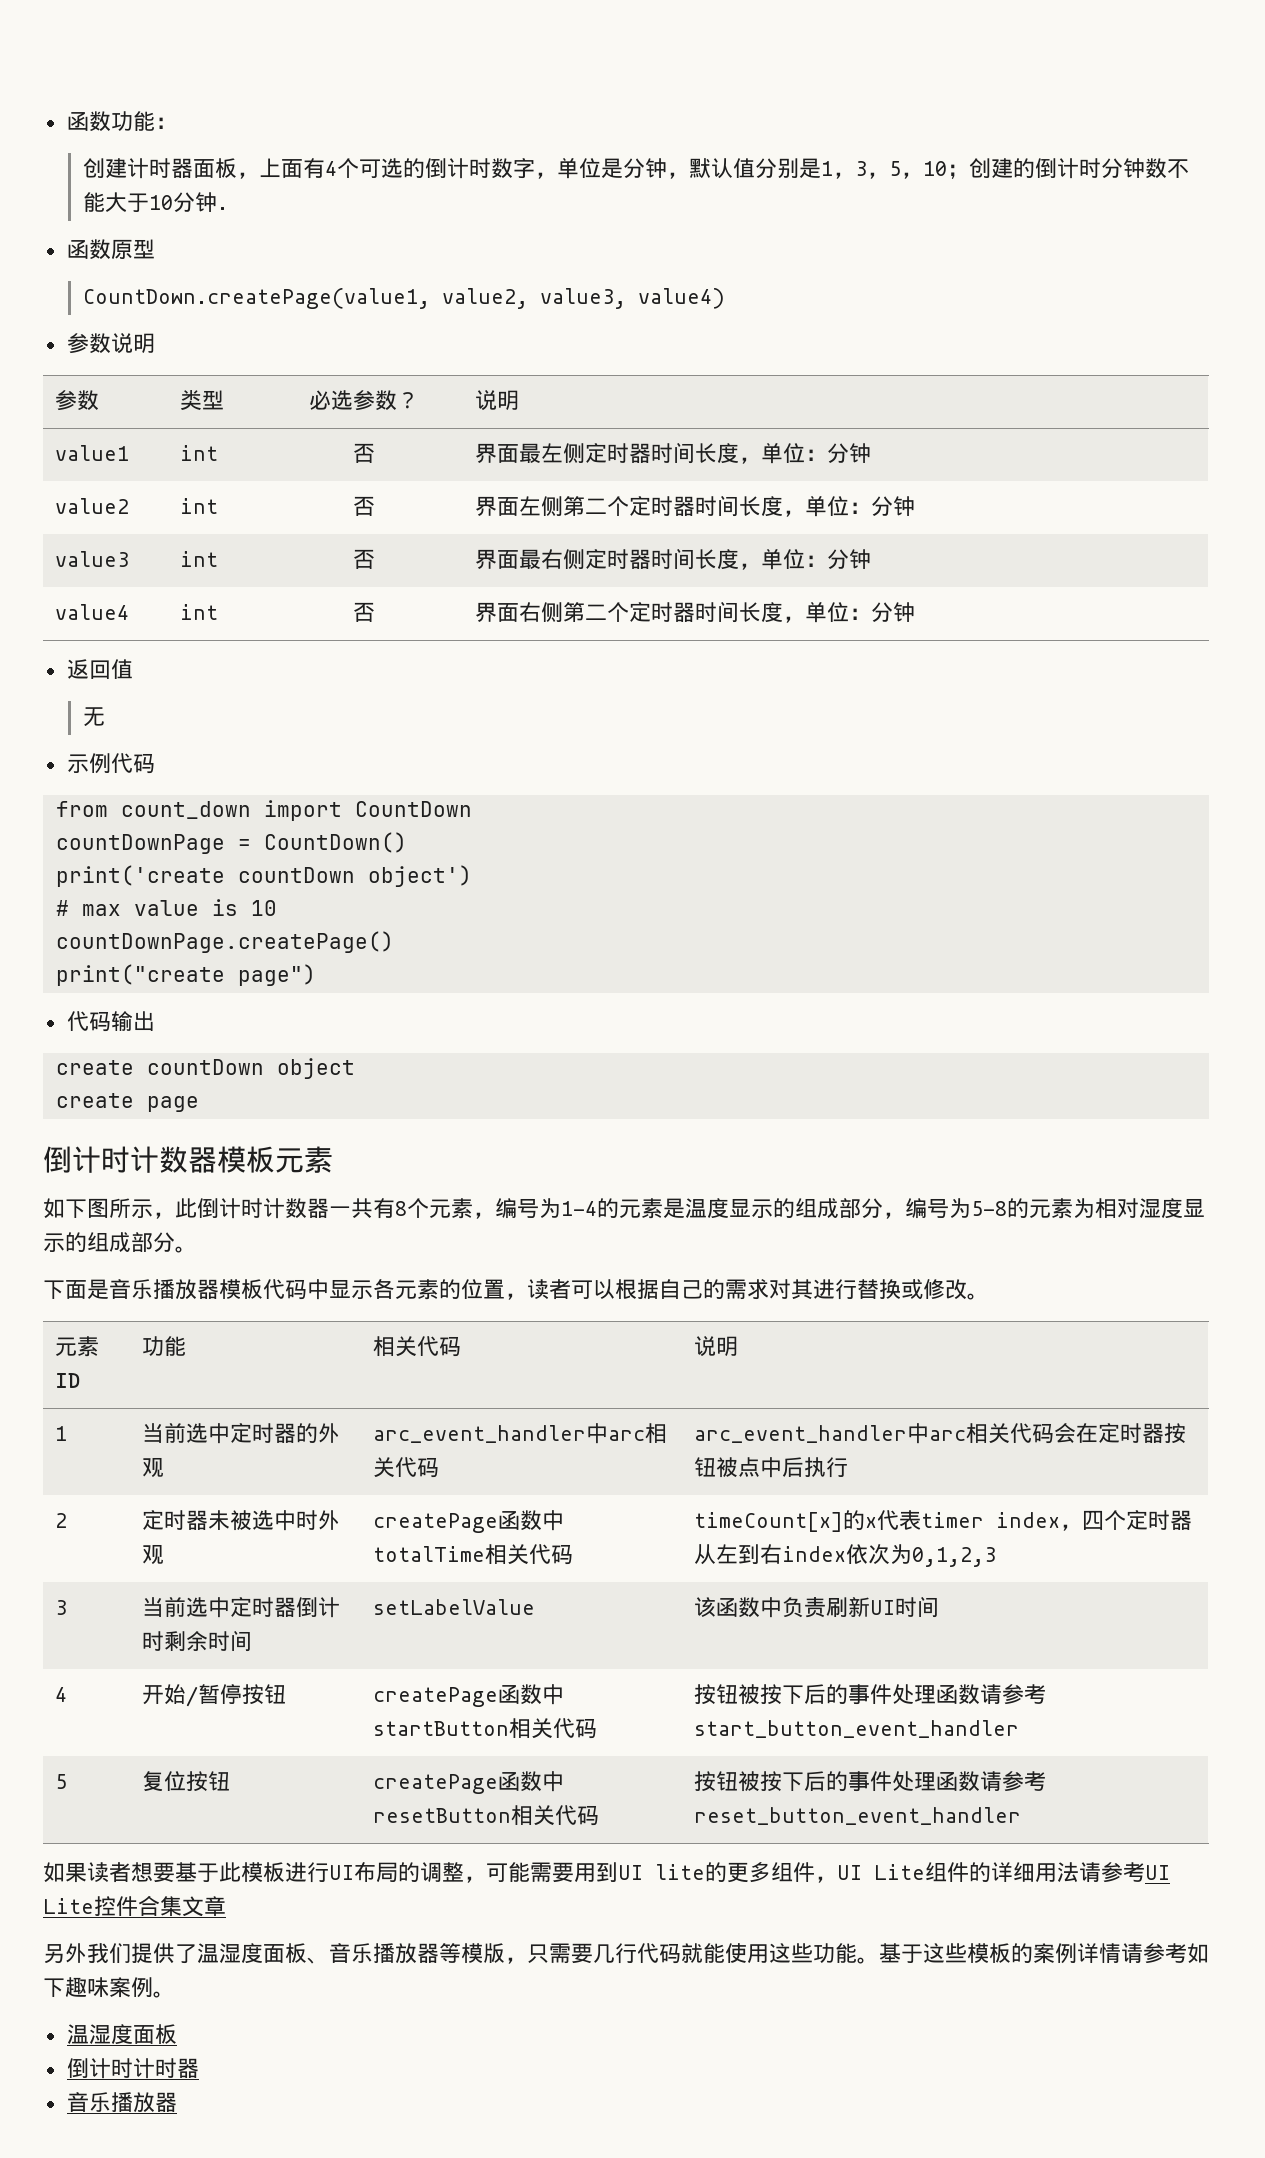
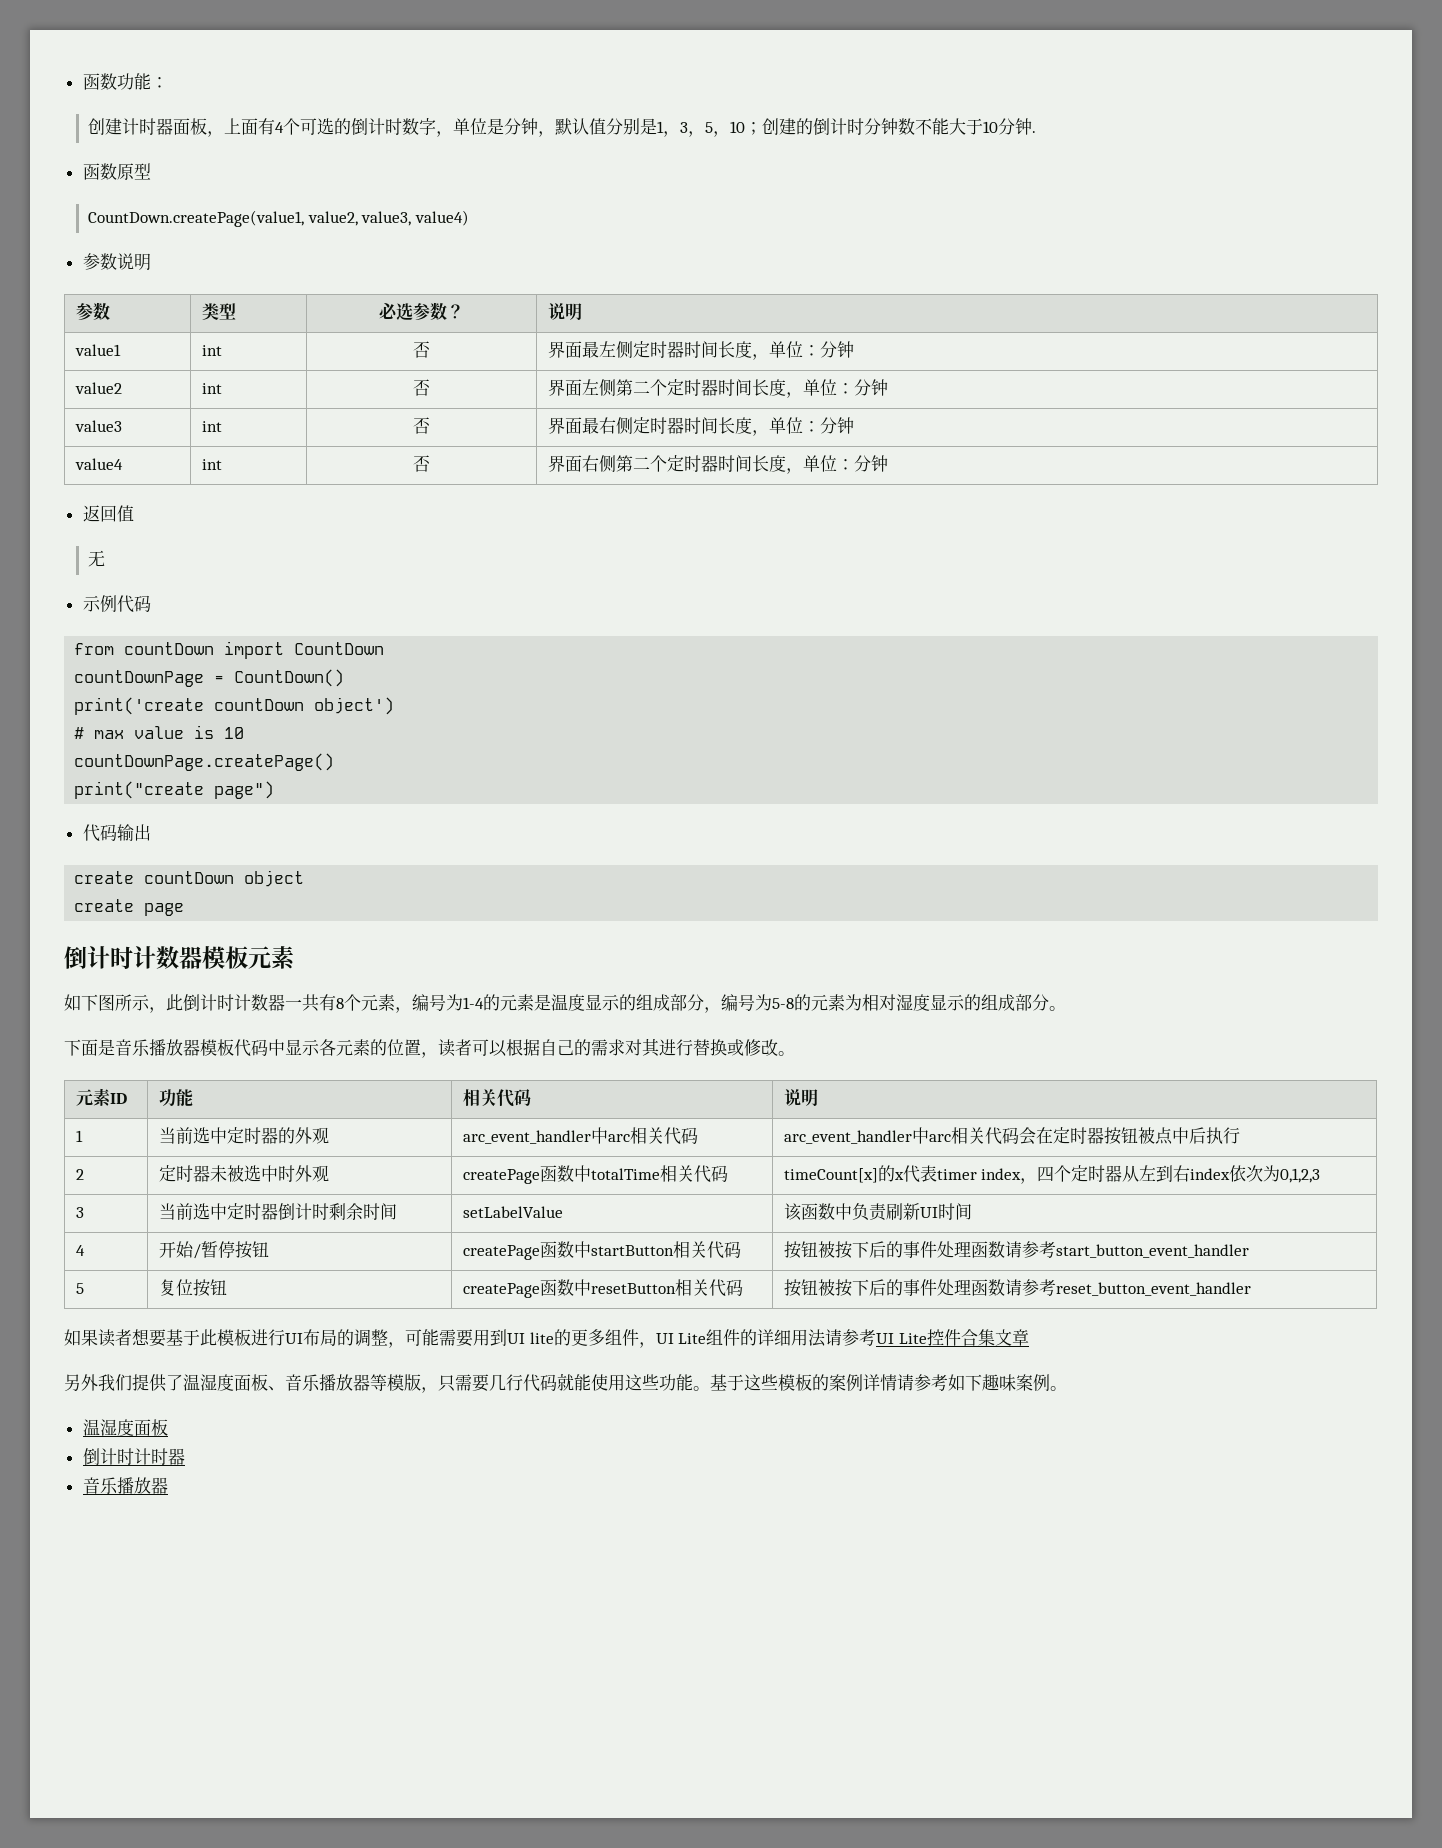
- from count_down import CountDown
+ from countDown import CountDown

